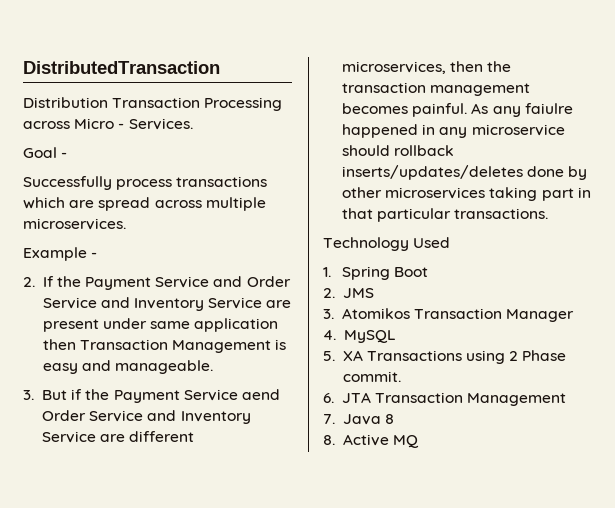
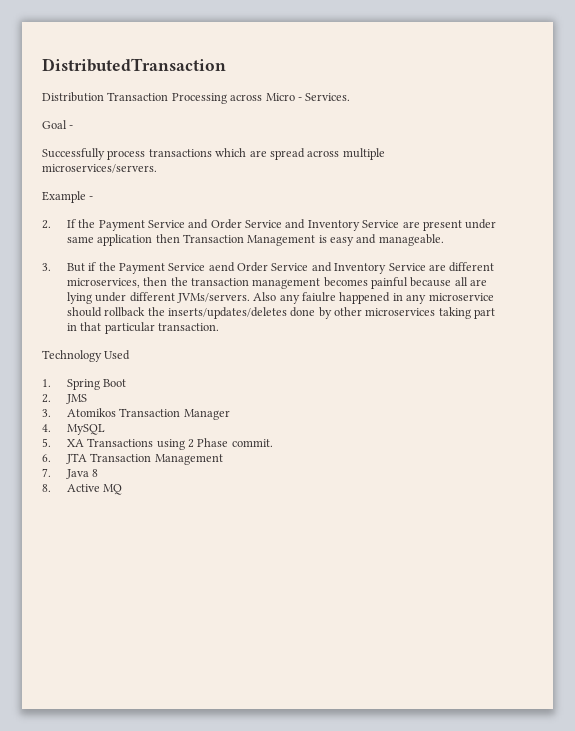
- Successfully process transactions which are spread across multiple microservices.
+ Successfully process transactions which are spread across multiple microservices/servers.
- 3. But if the Payment Service aend Order Service and Inventory Service are different microservices, then the transaction management becomes painful. As any faiulre happened in any microservice should rollback inserts/updates/deletes done by other microservices taking part in that particular transactions.
+ 3. But if the Payment Service aend Order Service and Inventory Service are different microservices, then the transaction management becomes painful because all are lying under different JVMs/servers. Also any faiulre happened in any microservice should rollback the inserts/updates/deletes done by other microservices taking part in that particular transaction.

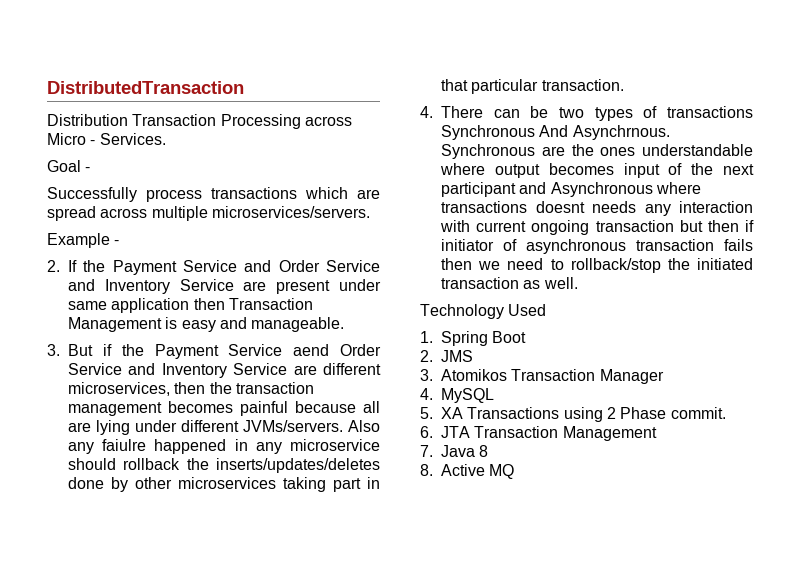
+ 4. There can be two types of transactions Synchronous And Asynchrnous. Synchronous are the ones understandable where output becomes input of the next participant and Asynchronous where transactions doesnt needs any interaction with current ongoing transaction but then if initiator of asynchronous transaction fails then we need to rollback/stop the initiated transaction as well.

